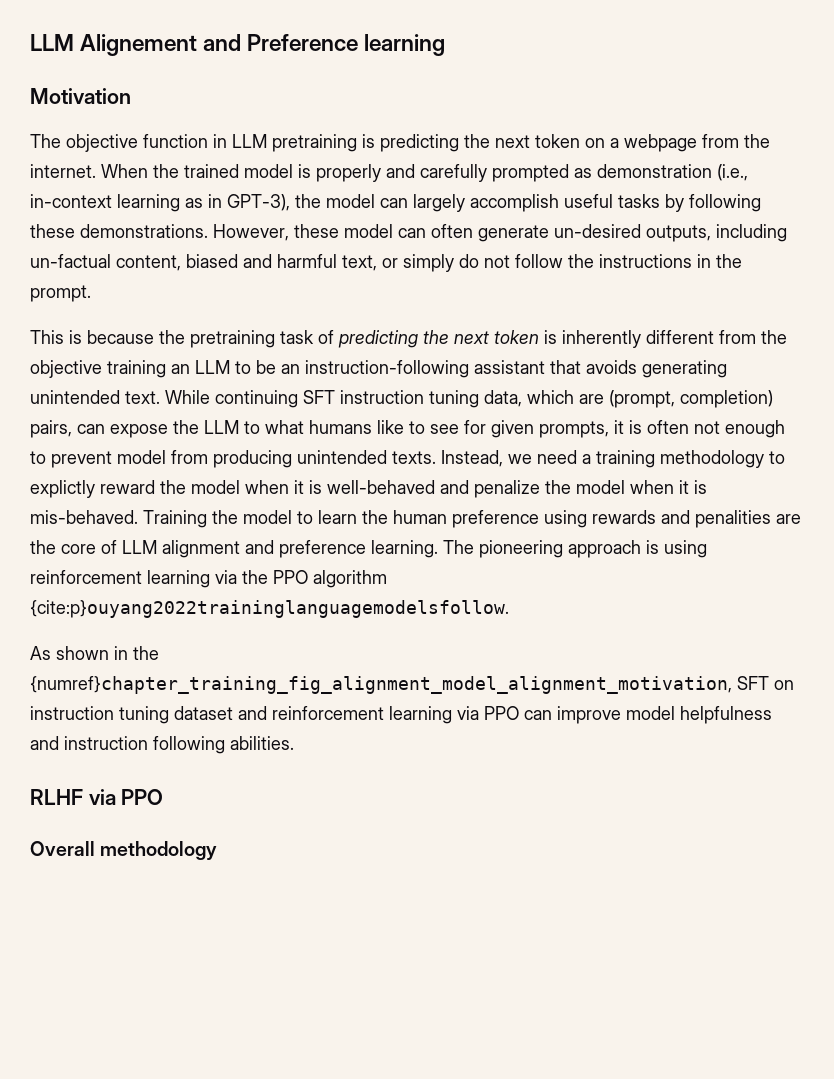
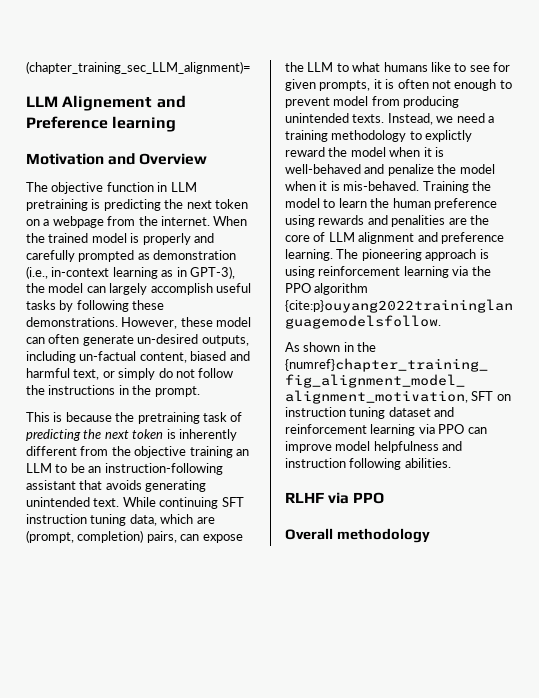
+ (chapter_training_sec_LLM_alignment)=
- Motivation
+ Motivation and Overview

